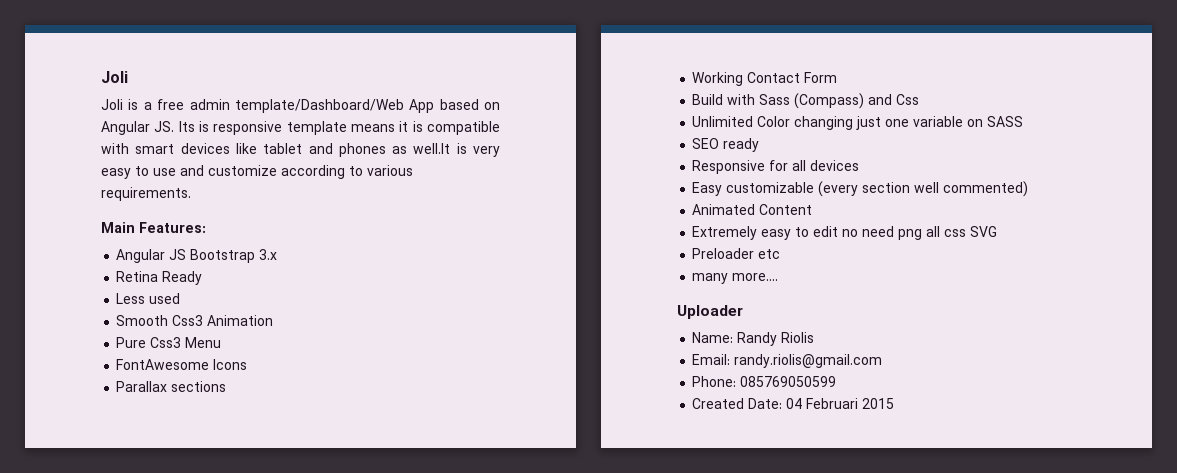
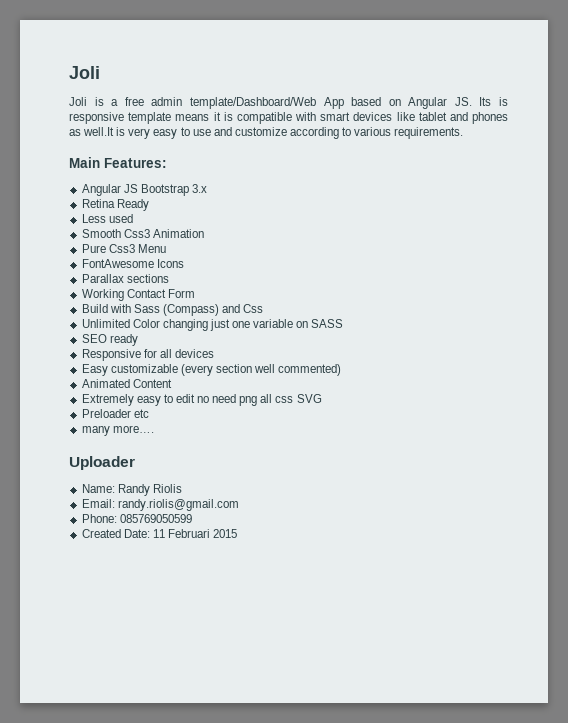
- Created Date: 04 Februari 2015
+ Created Date: 11 Februari 2015

